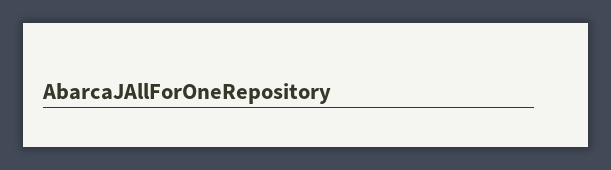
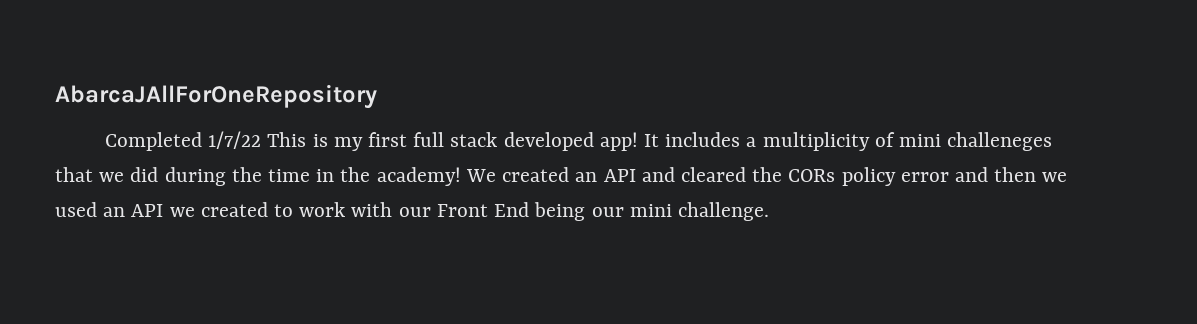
+ Completed 1/7/22 This is my first full stack developed app! It includes a multiplicity of mini challeneges that we did during the time in the academy! We created an API and cleared the CORs policy error and then we used an API we created to work with our Front End being our mini challenge.

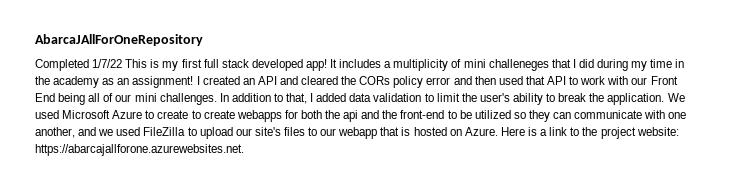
- It includes a multiplicity of mini challeneges that we did during the time in the academy! We created an API and cleared the CORs policy error and then we used an API we created to work with our Front End being our mini challenge.
+ It includes a multiplicity of mini challeneges that I did during my time in the academy as an assignment! I created an API and cleared the CORs policy error and then used that API to work with our Front End being all of our mini challenges. In addition to that, I added data validation to limit the user's ability to break the application. We used Microsoft Azure to create to create webapps for both the api and the front-end to be utilized so they can communicate with one another, and we used FileZilla to upload our site's files to our webapp that is hosted on Azure. Here is a link to the project website: https://abarcajallforone.azurewebsites.net.

